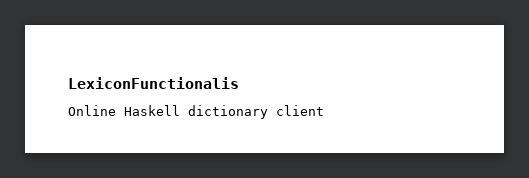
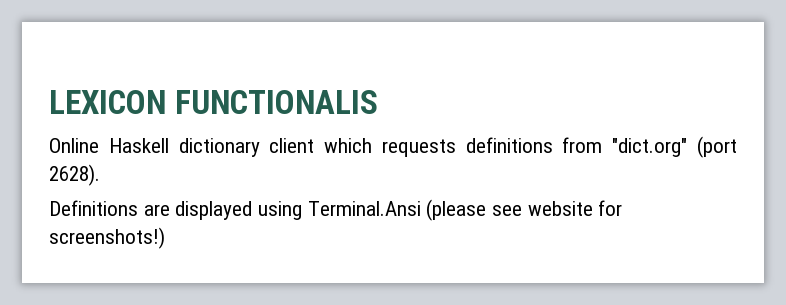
- LexiconFunctionalis
+ LEXICON FUNCTIONALIS
- Online Haskell dictionary client
+ Online Haskell dictionary client which requests definitions from "dict.org" (port 2628).
+ Definitions are displayed using Terminal.Ansi (please see website for screenshots!)

